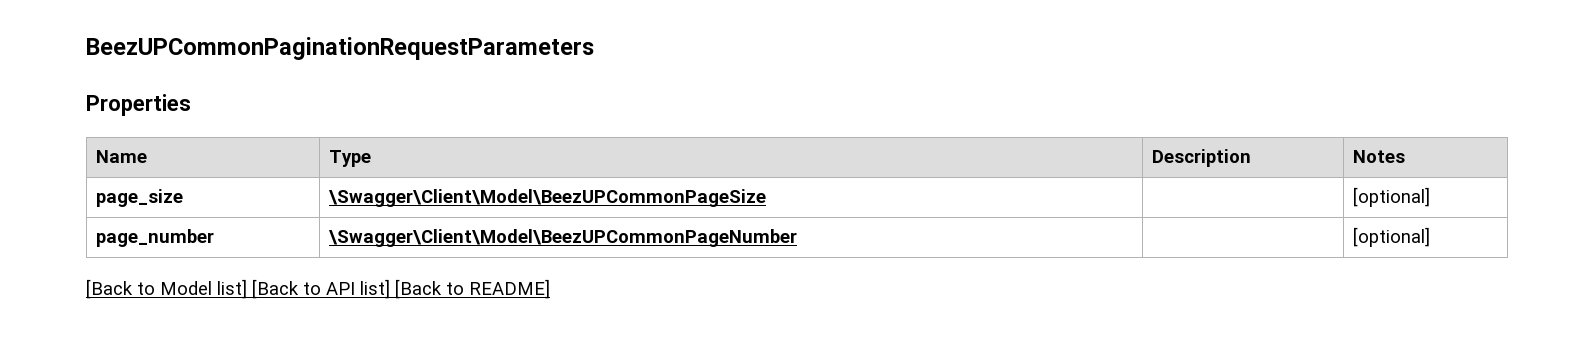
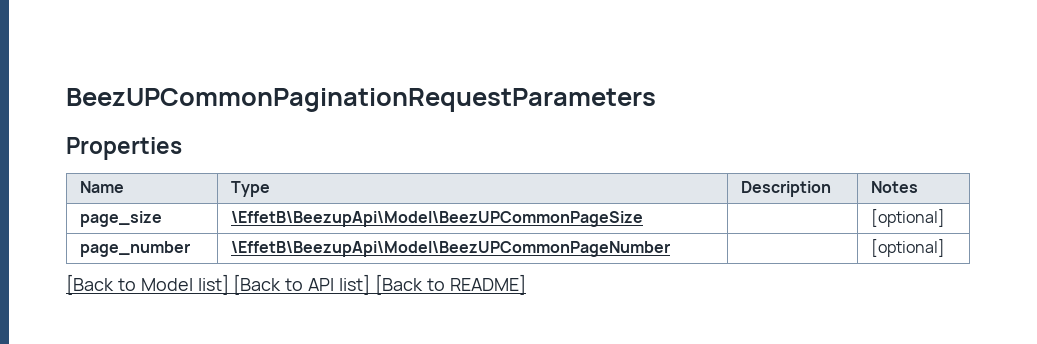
- page_size | \Swagger\Client\Model\BeezUPCommonPageSize | | [optional]
+ page_size | \EffetB\BeezupApi\Model\BeezUPCommonPageSize | | [optional]
- page_number | \Swagger\Client\Model\BeezUPCommonPageNumber | | [optional]
+ page_number | \EffetB\BeezupApi\Model\BeezUPCommonPageNumber | | [optional]

